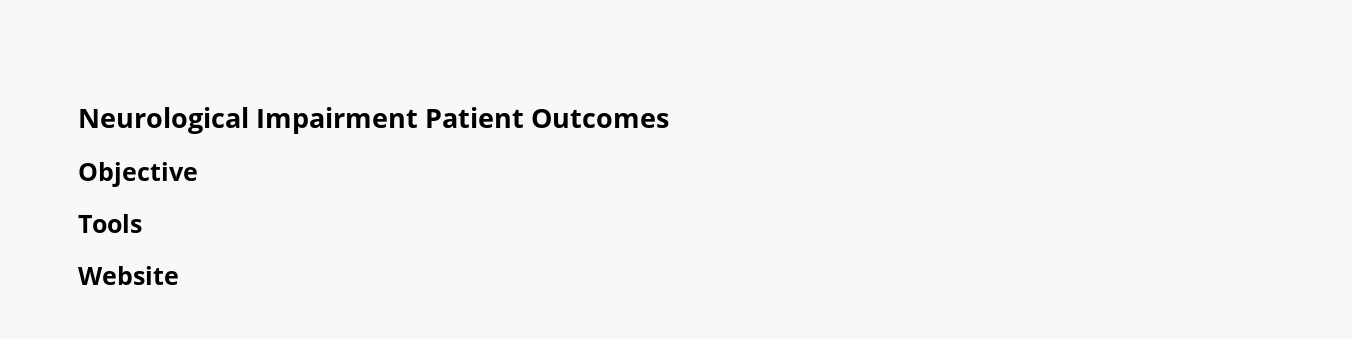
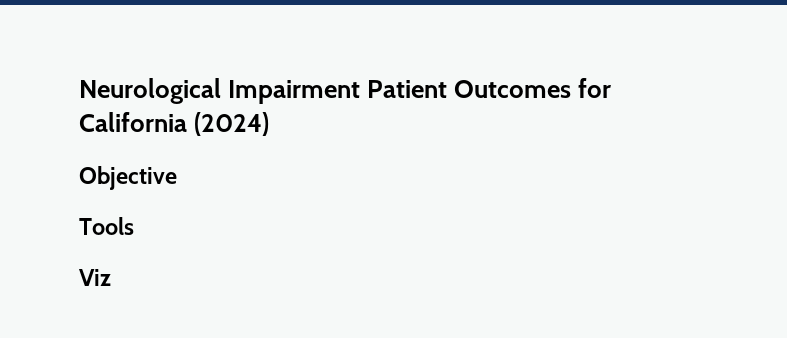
- Neurological Impairment Patient Outcomes
+ Neurological Impairment Patient Outcomes for California (2024)
- Website
+ Viz

